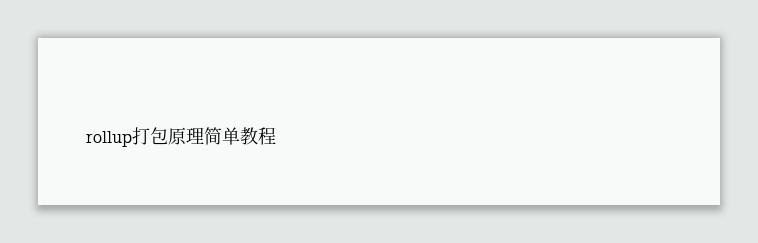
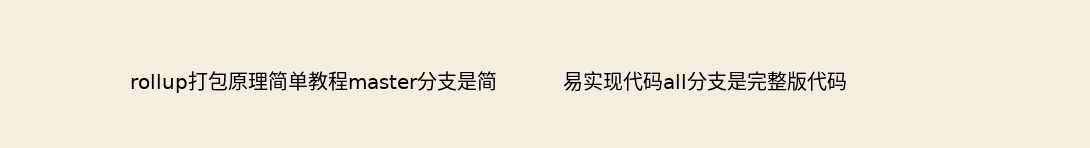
- rollup打包原理简单教程
+ rollup打包原理简单教程master分支是简易实现代码all分支是完整版代码

